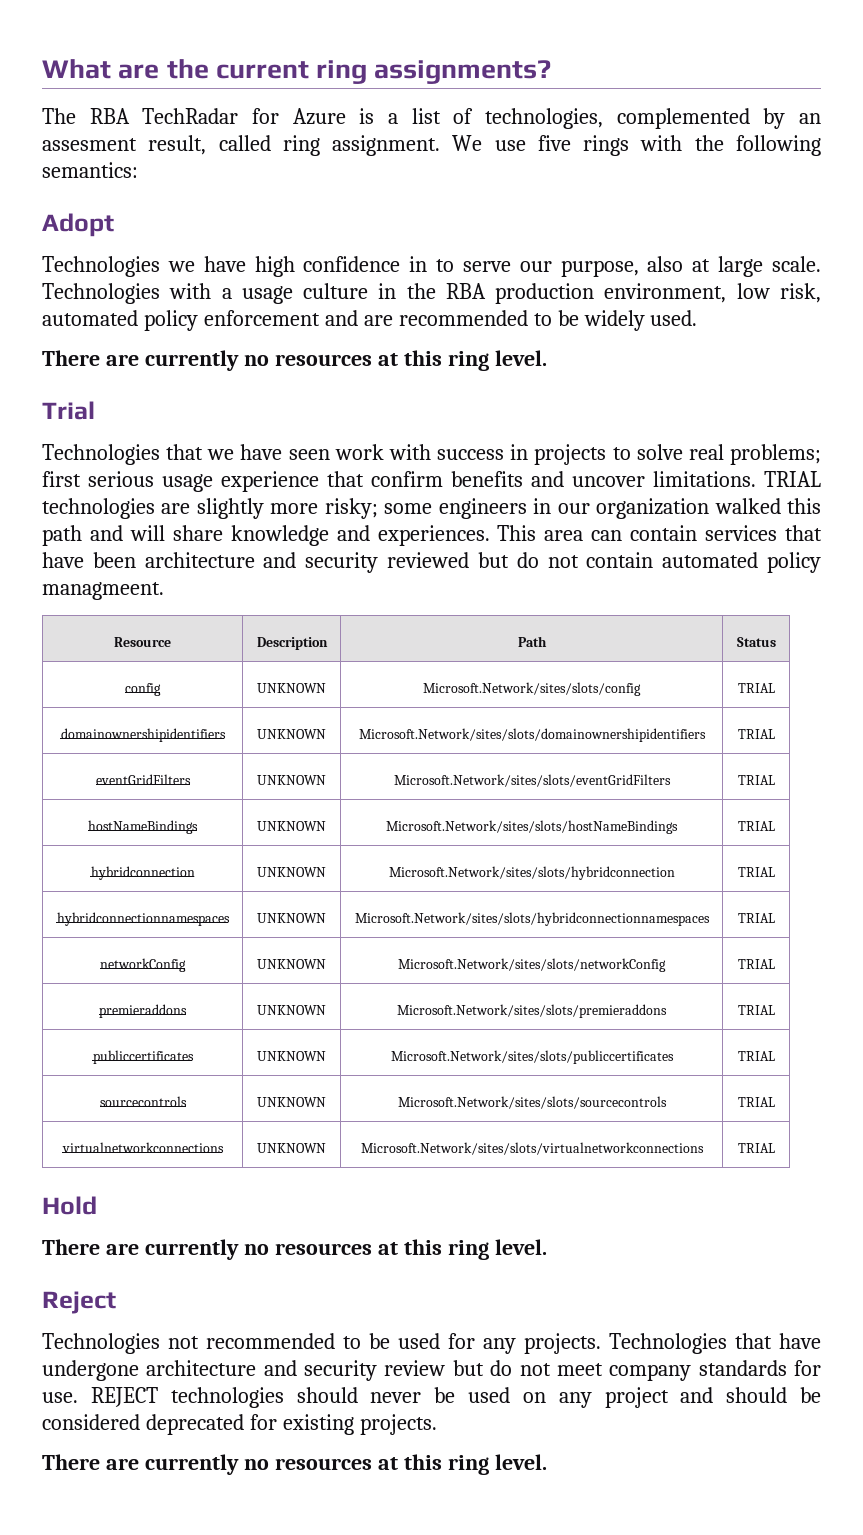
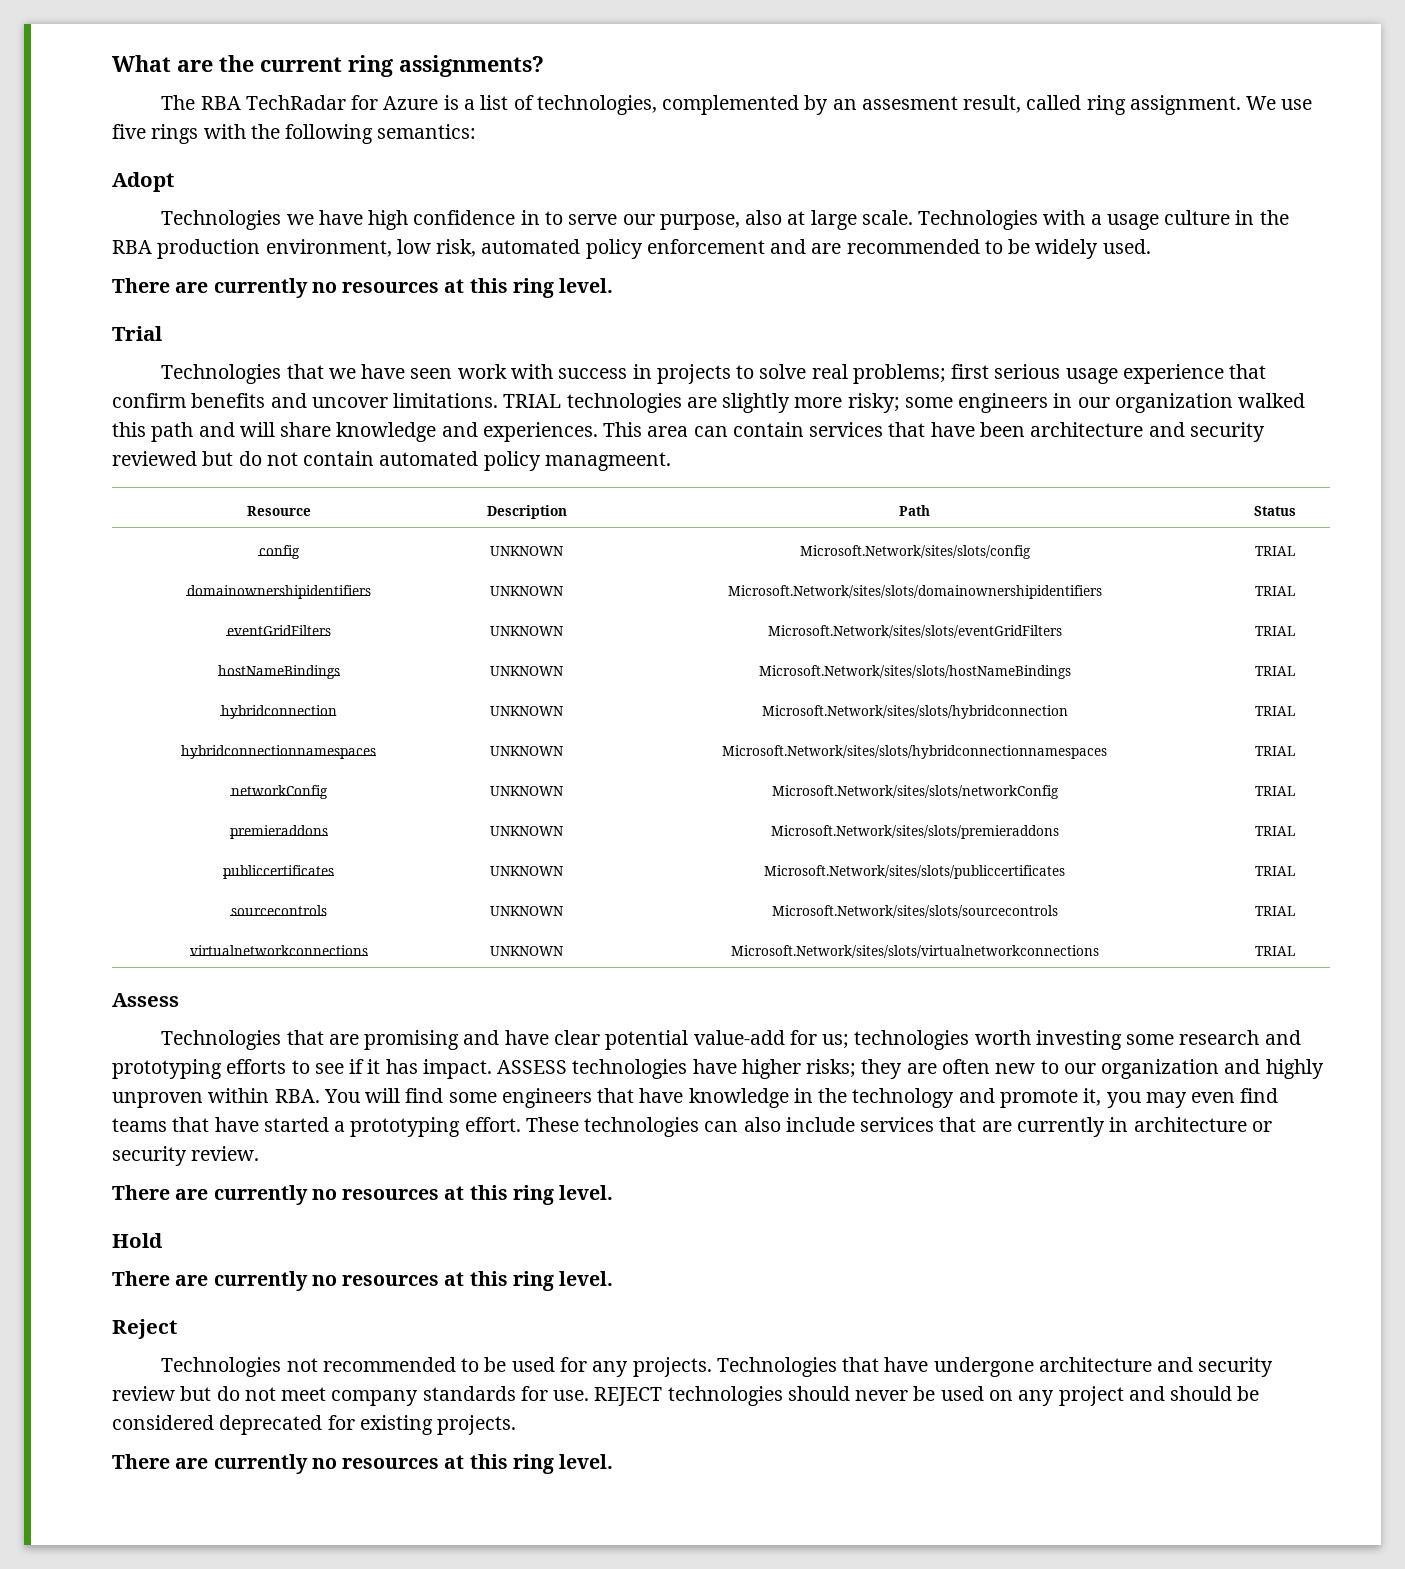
+ Assess
+ Technologies that are promising and have clear potential value-add for us; technologies worth investing some research and prototyping efforts to see if it has impact. ASSESS technologies have higher risks; they are often new to our organization and highly unproven within RBA. You will find some engineers that have knowledge in the technology and promote it, you may even find teams that have started a prototyping effort. These technologies can also include services that are currently in architecture or security review.
+ There are currently no resources at this ring level.

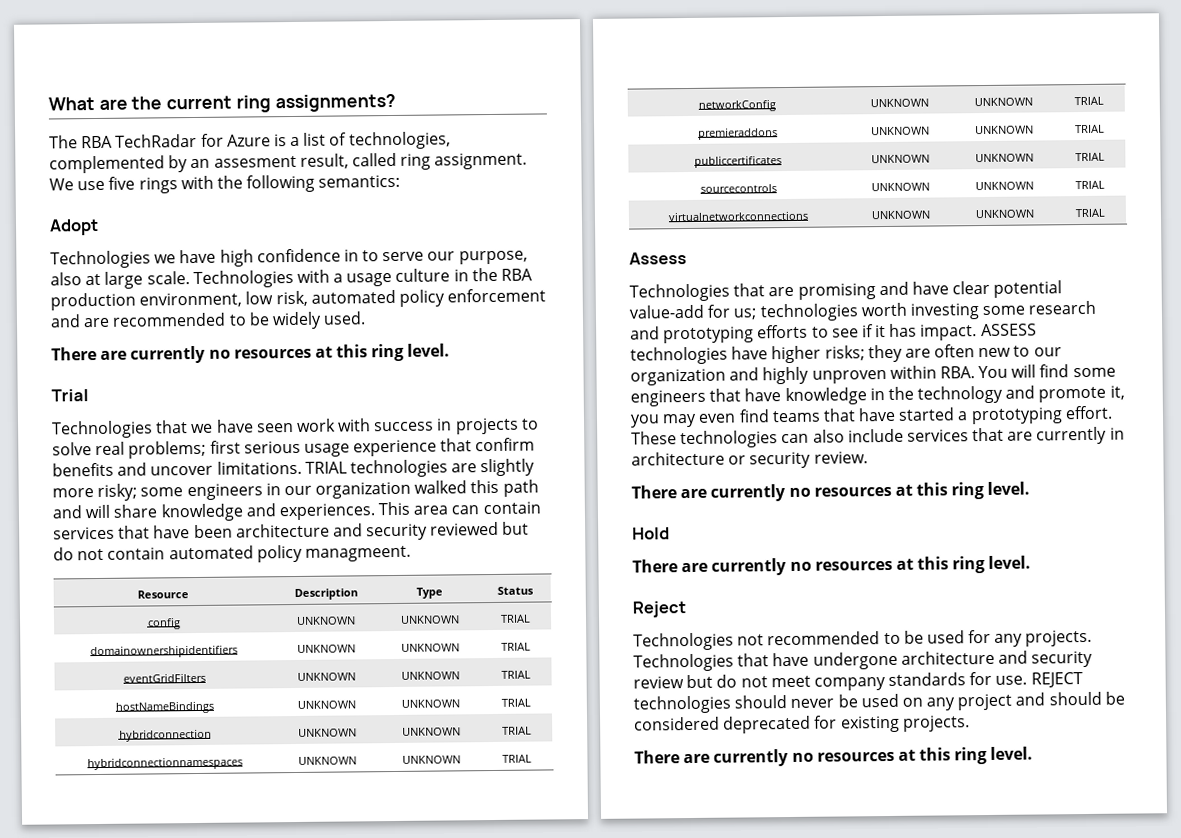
- Resource | Description | Path | Status
+ Resource | Description | Type | Status
- config | UNKNOWN | Microsoft.Network/sites/slots/config | TRIAL
+ config | UNKNOWN | UNKNOWN | TRIAL
- domainownershipidentifiers | UNKNOWN | Microsoft.Network/sites/slots/domainownershipidentifiers | TRIAL
+ domainownershipidentifiers | UNKNOWN | UNKNOWN | TRIAL
- eventGridFilters | UNKNOWN | Microsoft.Network/sites/slots/eventGridFilters | TRIAL
+ eventGridFilters | UNKNOWN | UNKNOWN | TRIAL
- hostNameBindings | UNKNOWN | Microsoft.Network/sites/slots/hostNameBindings | TRIAL
+ hostNameBindings | UNKNOWN | UNKNOWN | TRIAL
- hybridconnection | UNKNOWN | Microsoft.Network/sites/slots/hybridconnection | TRIAL
+ hybridconnection | UNKNOWN | UNKNOWN | TRIAL
- hybridconnectionnamespaces | UNKNOWN | Microsoft.Network/sites/slots/hybridconnectionnamespaces | TRIAL
+ hybridconnectionnamespaces | UNKNOWN | UNKNOWN | TRIAL
- networkConfig | UNKNOWN | Microsoft.Network/sites/slots/networkConfig | TRIAL
+ networkConfig | UNKNOWN | UNKNOWN | TRIAL
- premieraddons | UNKNOWN | Microsoft.Network/sites/slots/premieraddons | TRIAL
+ premieraddons | UNKNOWN | UNKNOWN | TRIAL
- publiccertificates | UNKNOWN | Microsoft.Network/sites/slots/publiccertificates | TRIAL
+ publiccertificates | UNKNOWN | UNKNOWN | TRIAL
- sourcecontrols | UNKNOWN | Microsoft.Network/sites/slots/sourcecontrols | TRIAL
+ sourcecontrols | UNKNOWN | UNKNOWN | TRIAL
- virtualnetworkconnections | UNKNOWN | Microsoft.Network/sites/slots/virtualnetworkconnections | TRIAL
+ virtualnetworkconnections | UNKNOWN | UNKNOWN | TRIAL

